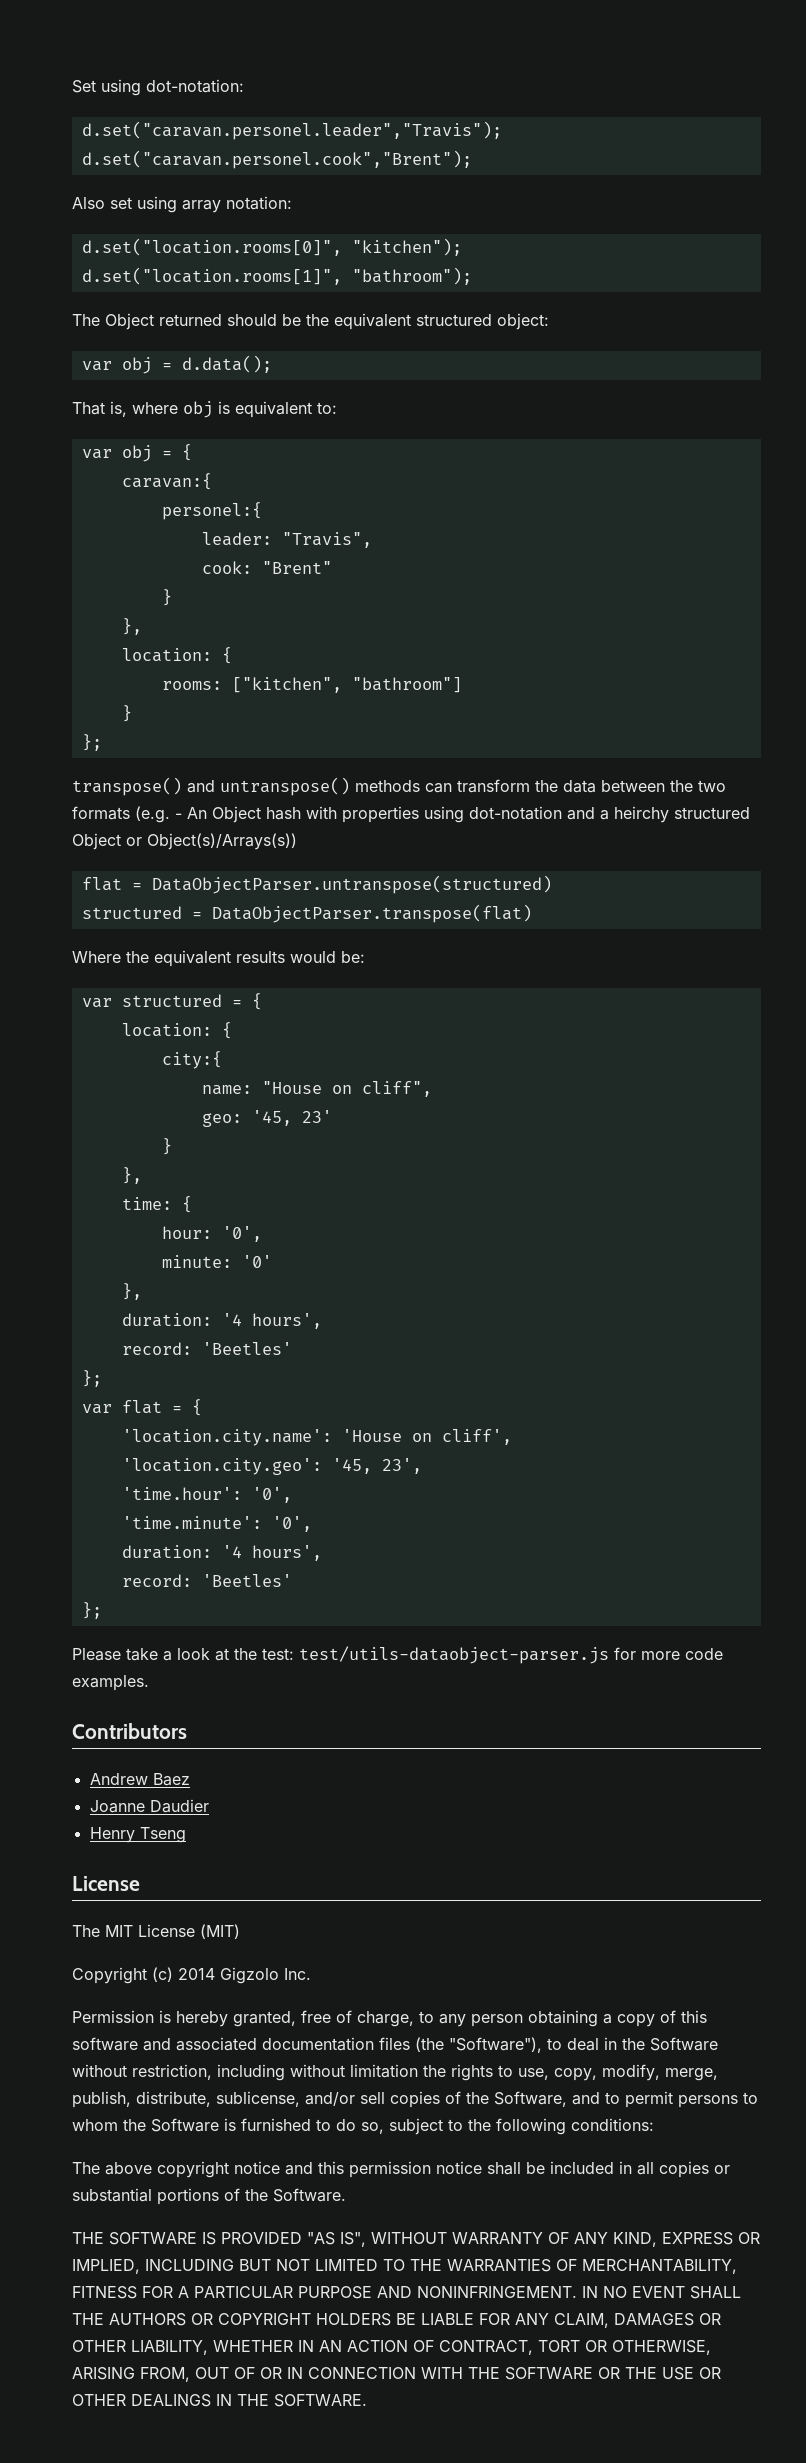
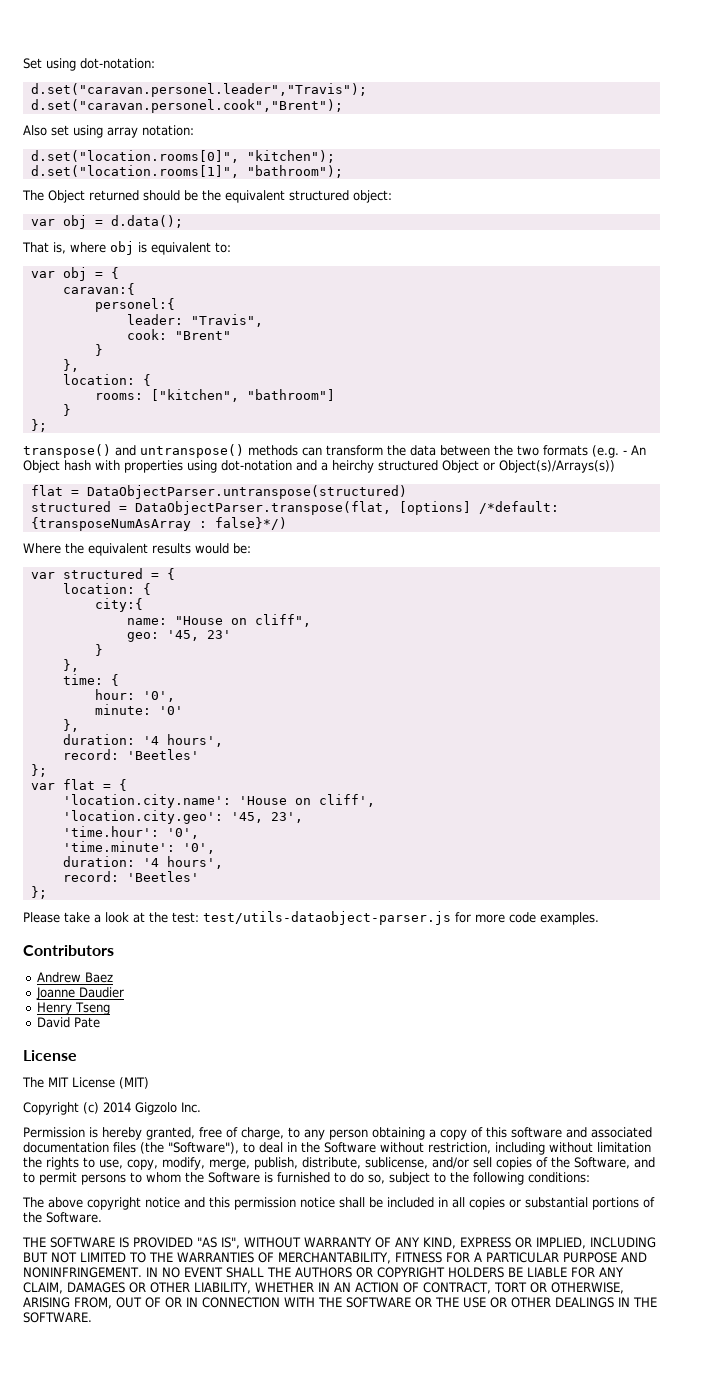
- structured = DataObjectParser.transpose(flat)
+ structured = DataObjectParser.transpose(flat, [options] /*default: {transposeNumAsArray : false}*/)
+ David Pate

